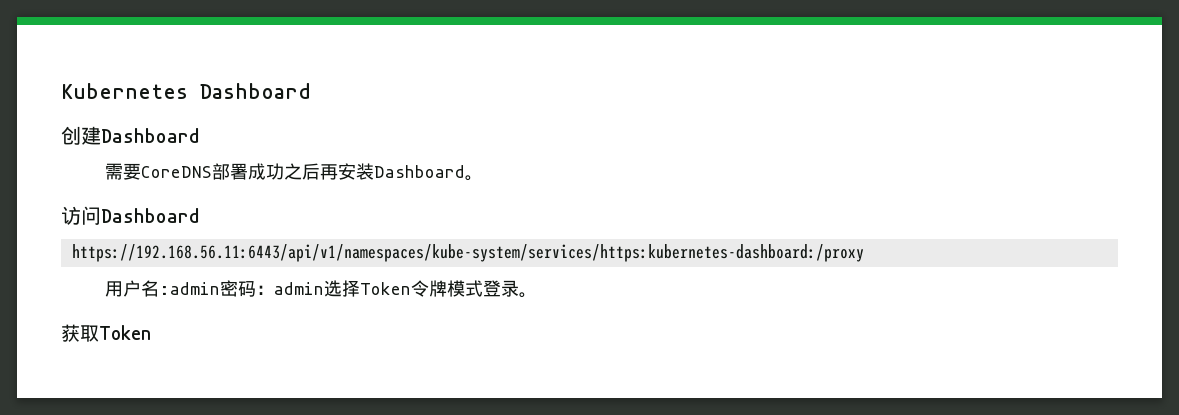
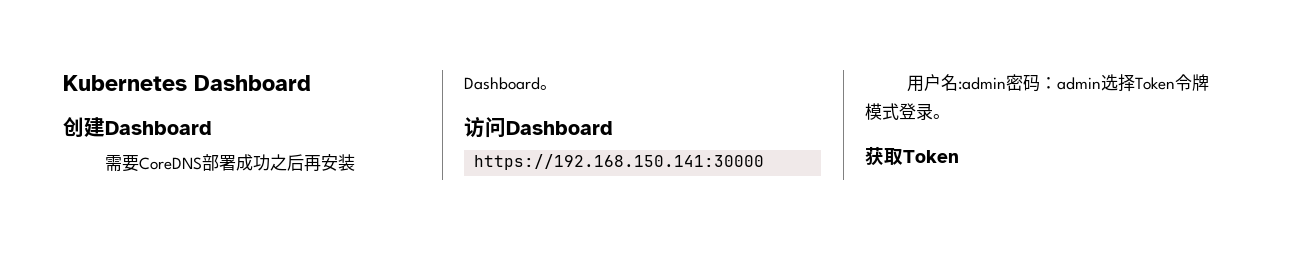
- https://192.168.56.11:6443/api/v1/namespaces/kube-system/services/https:kubernetes-dashboard:/proxy
+ https://192.168.150.141:30000

